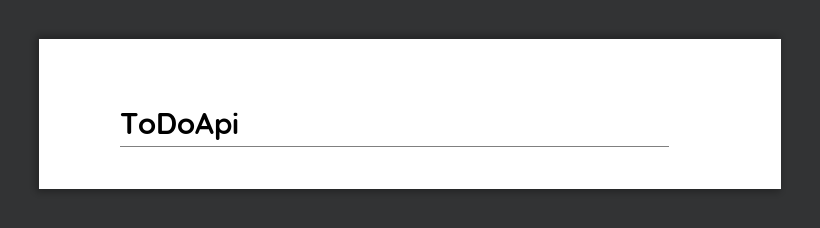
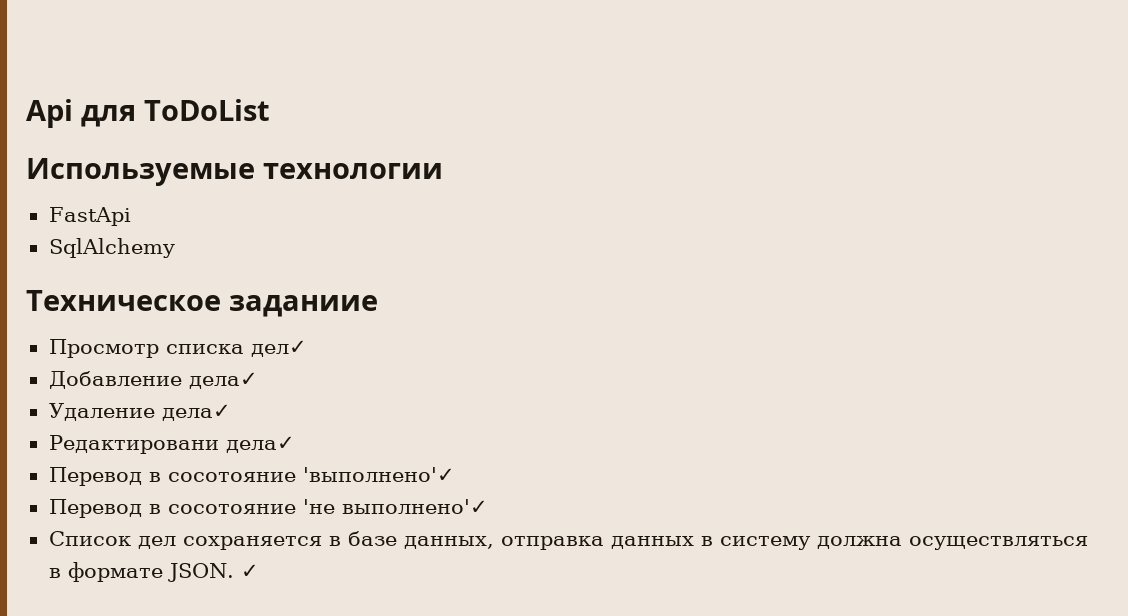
- ToDoApi
+ Api для ToDoList
+ Используемые технологии
+ FastApi
+ SqlAlchemy
+ Техническое заданиие
+ Просмотр списка дел✓
+ Добавление дела✓
+ Удаление дела✓
+ Редактировани дела✓
+ Перевод в сосотояние 'выполнено'✓
+ Перевод в сосотояние 'не выполнено'✓
+ Список дел сохраняется в базе данных, отправка данных в систему должна осуществляться в формате JSON. ✓

